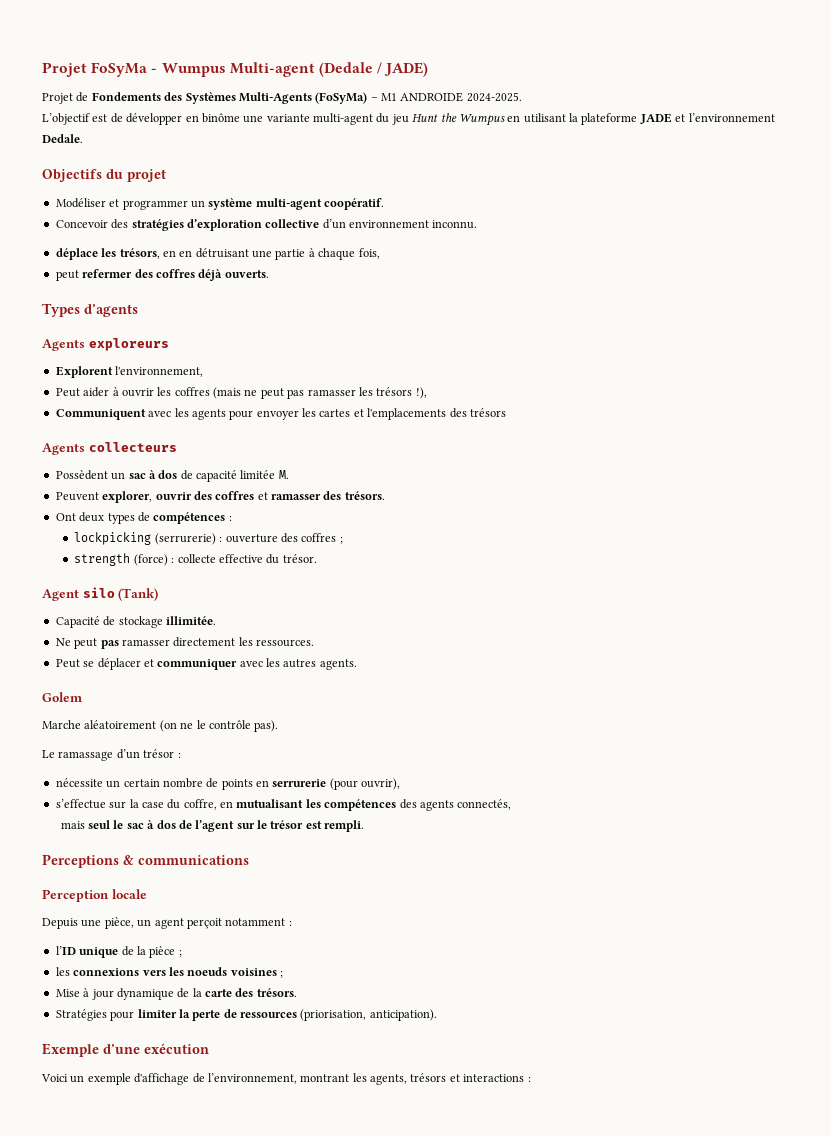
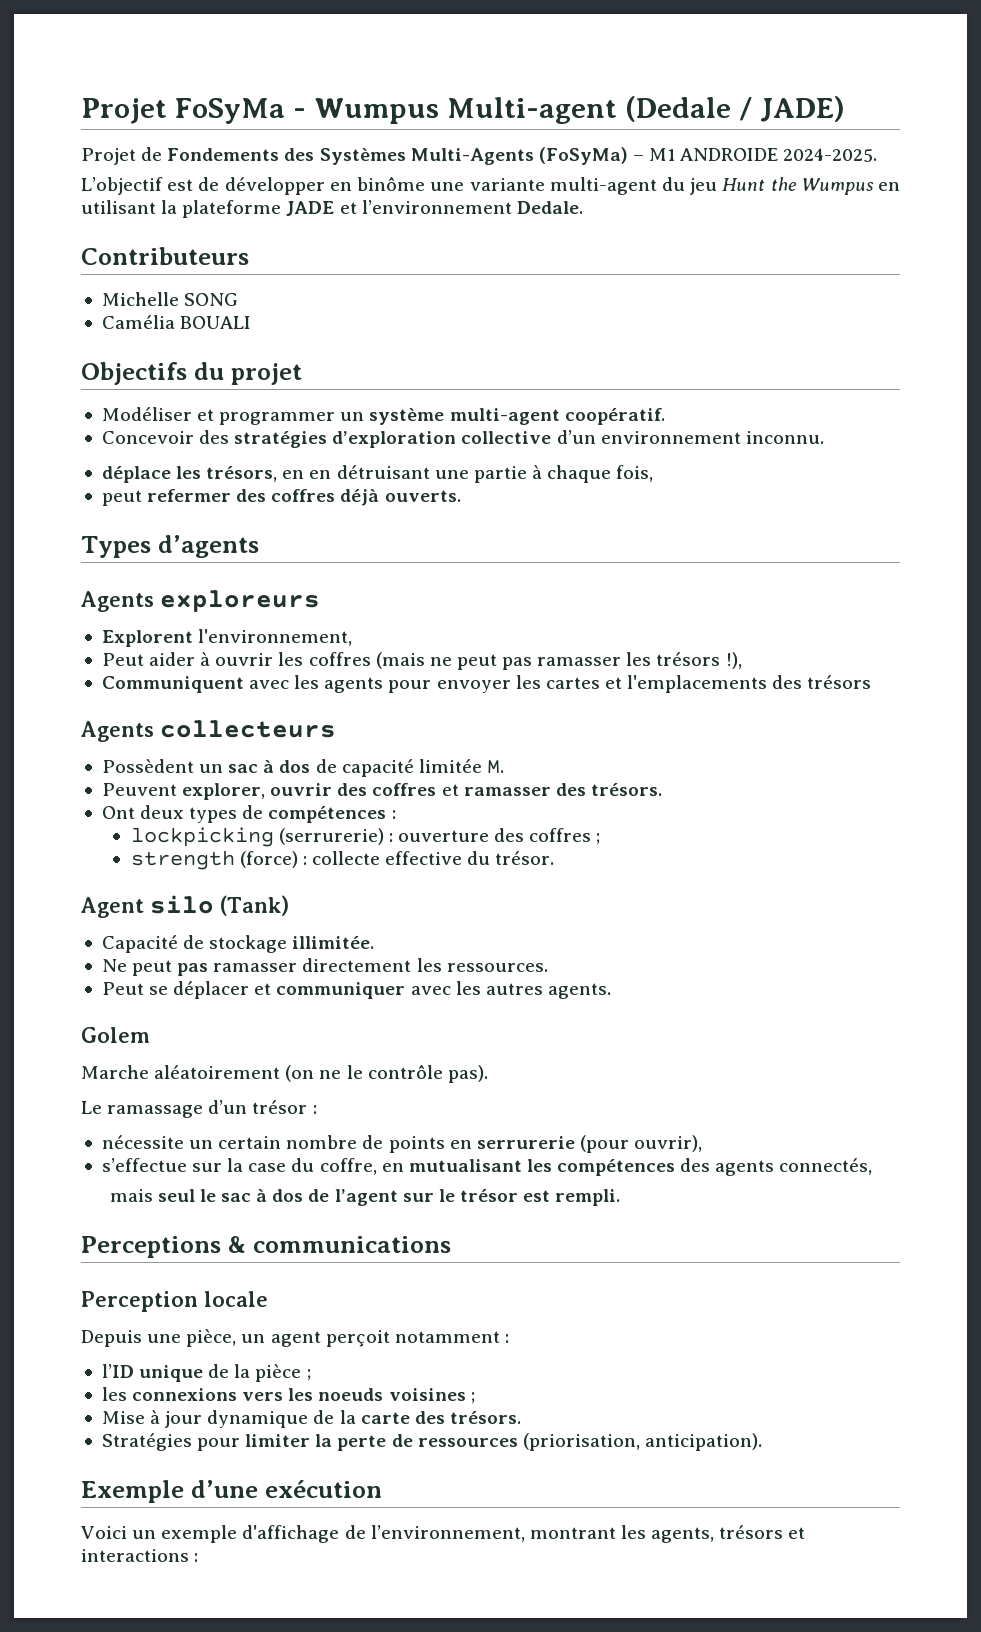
+ Contributeurs
+ Michelle SONG
+ Camélia BOUALI

